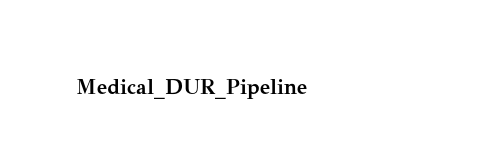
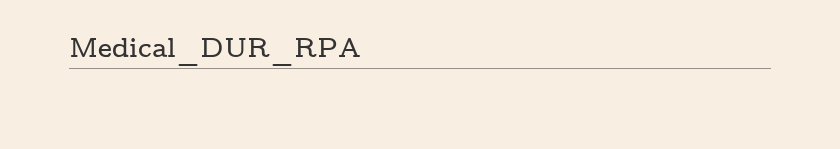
- Medical_DUR_Pipeline
+ Medical_DUR_RPA

